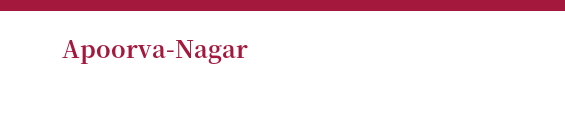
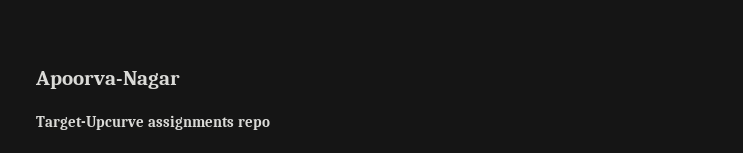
+ Target-Upcurve assignments repo

